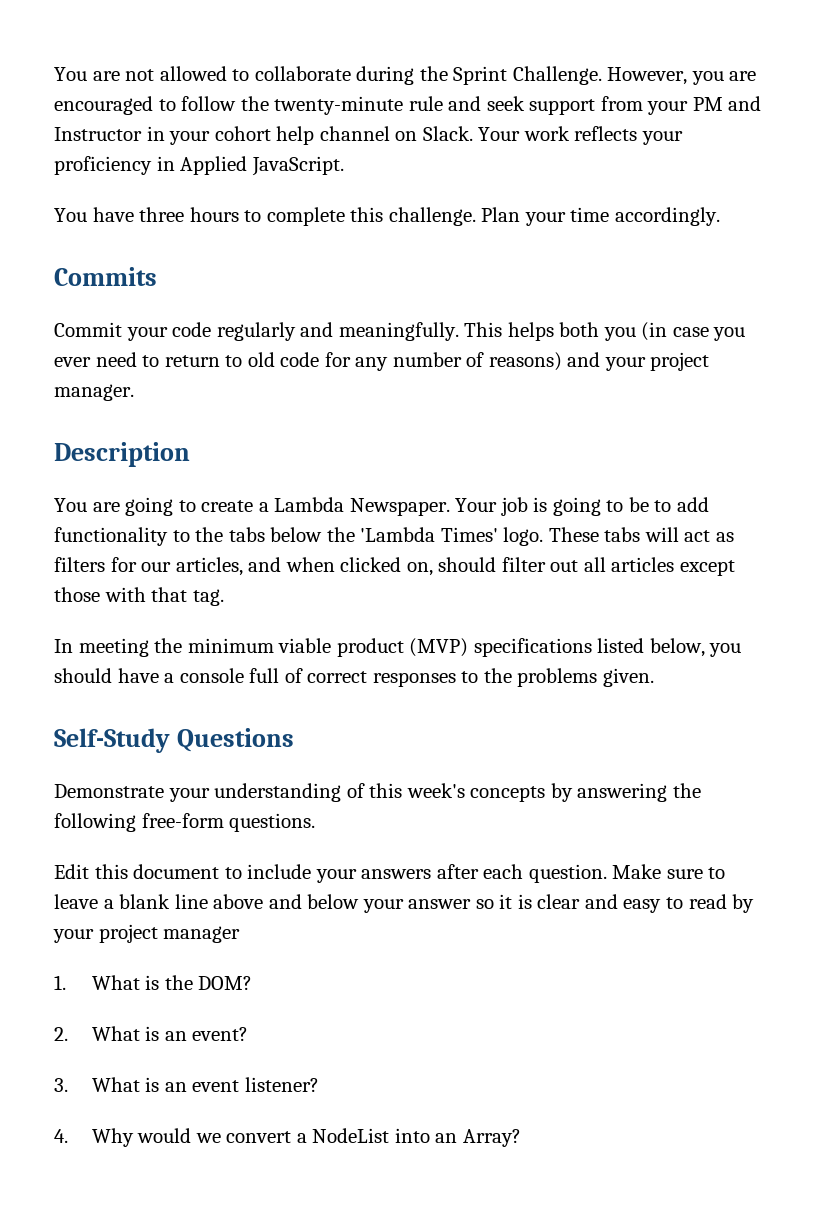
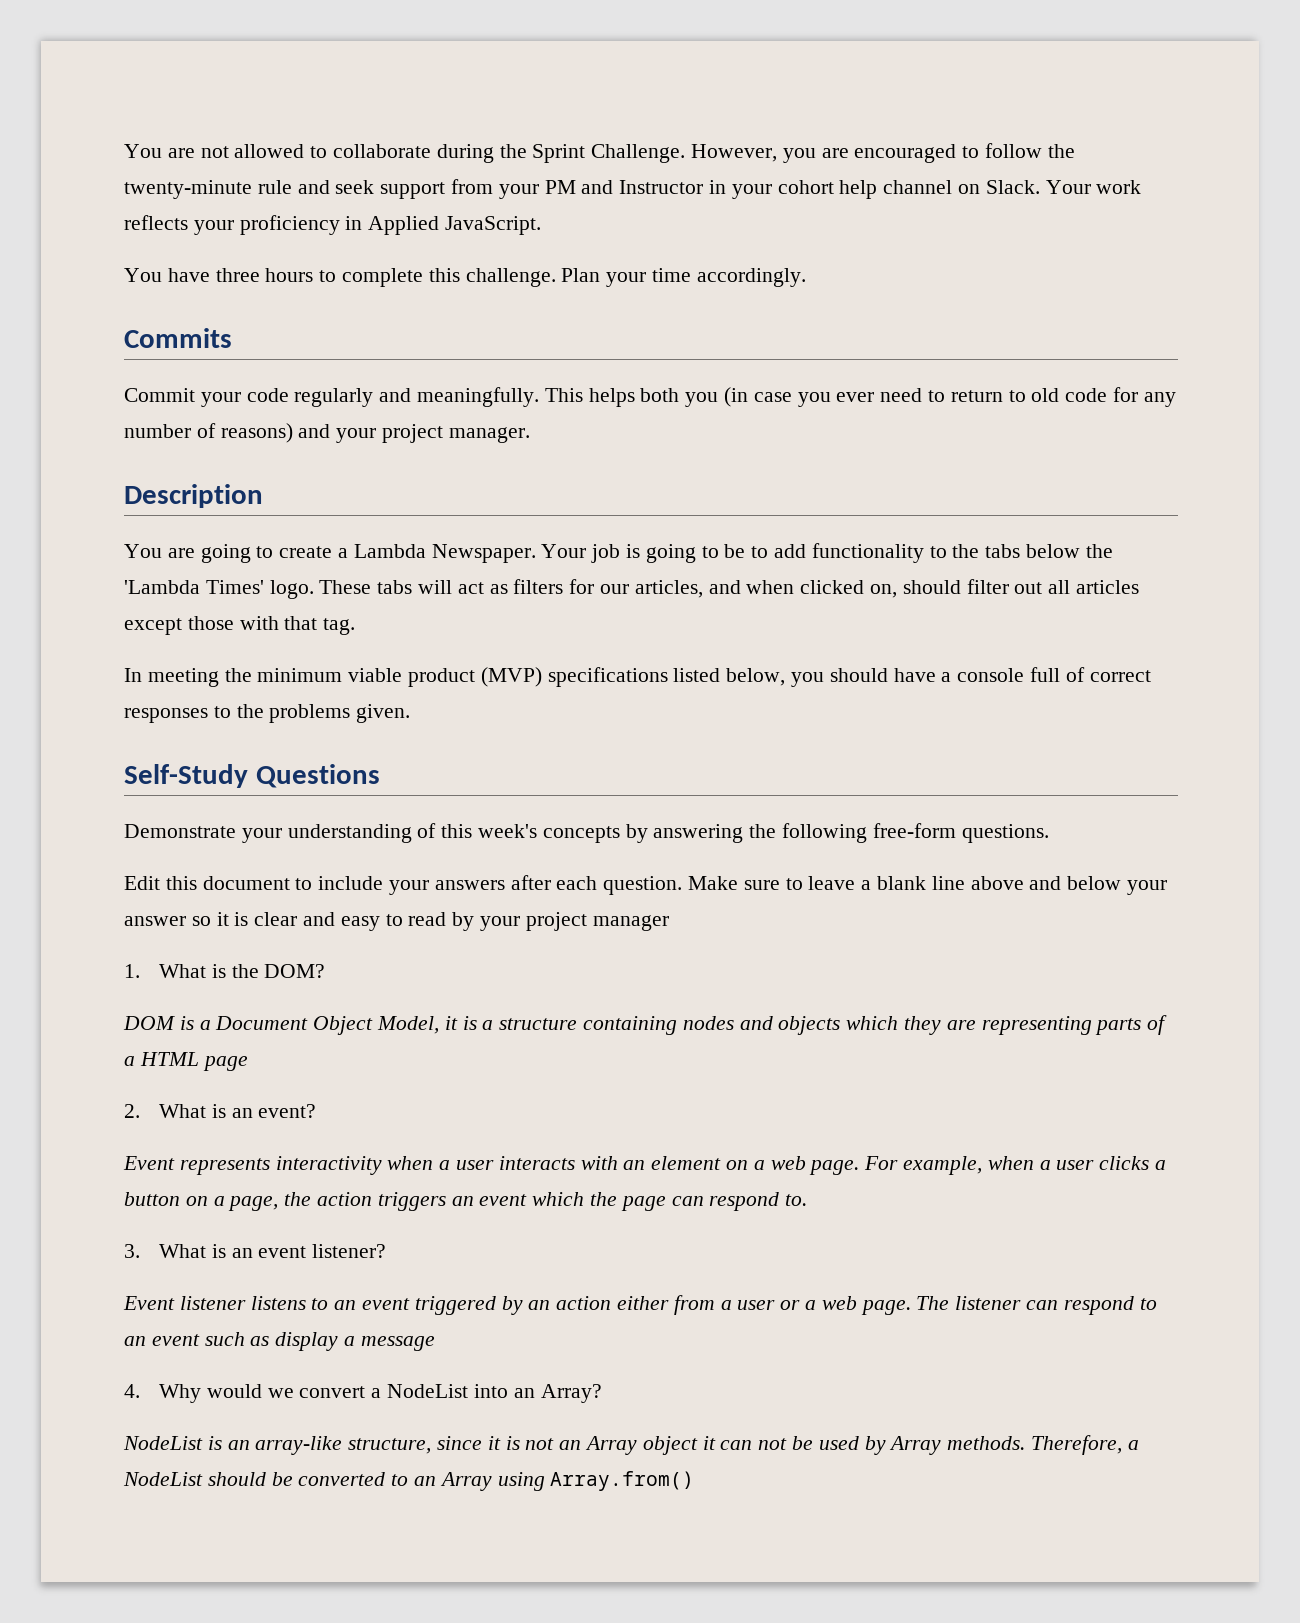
+ DOM is a Document Object Model, it is a structure containing nodes and objects which they are representing parts of a HTML page
+ Event represents interactivity when a user interacts with an element on a web page. For example, when a user clicks a button on a page, the action triggers an event which the page can respond to.
+ Event listener listens to an event triggered by an action either from a user or a web page. The listener can respond to an event such as display a message
+ NodeList is an array-like structure, since it is not an Array object it can not be used by Array methods. Therefore, a NodeList should be converted to an Array using Array.from()

